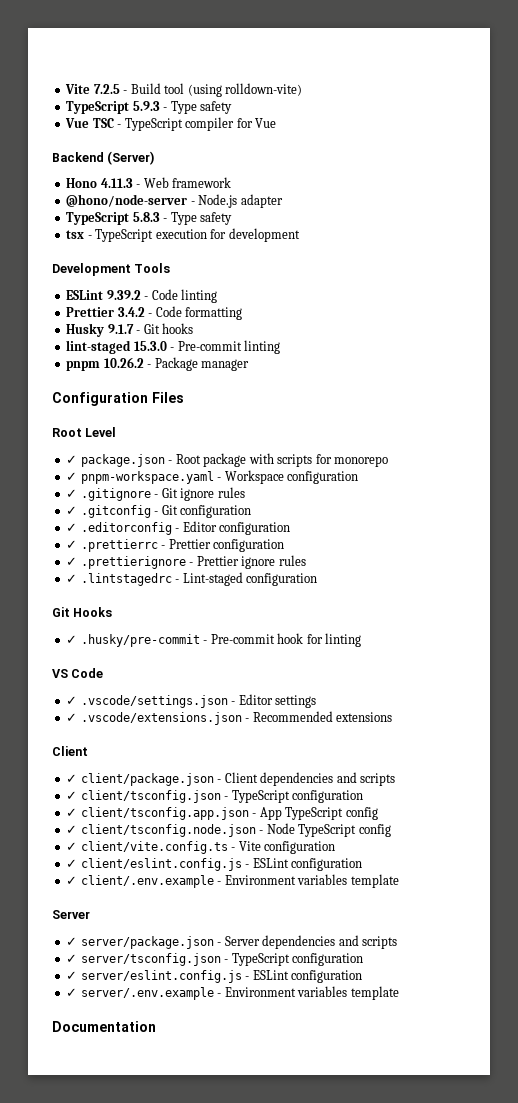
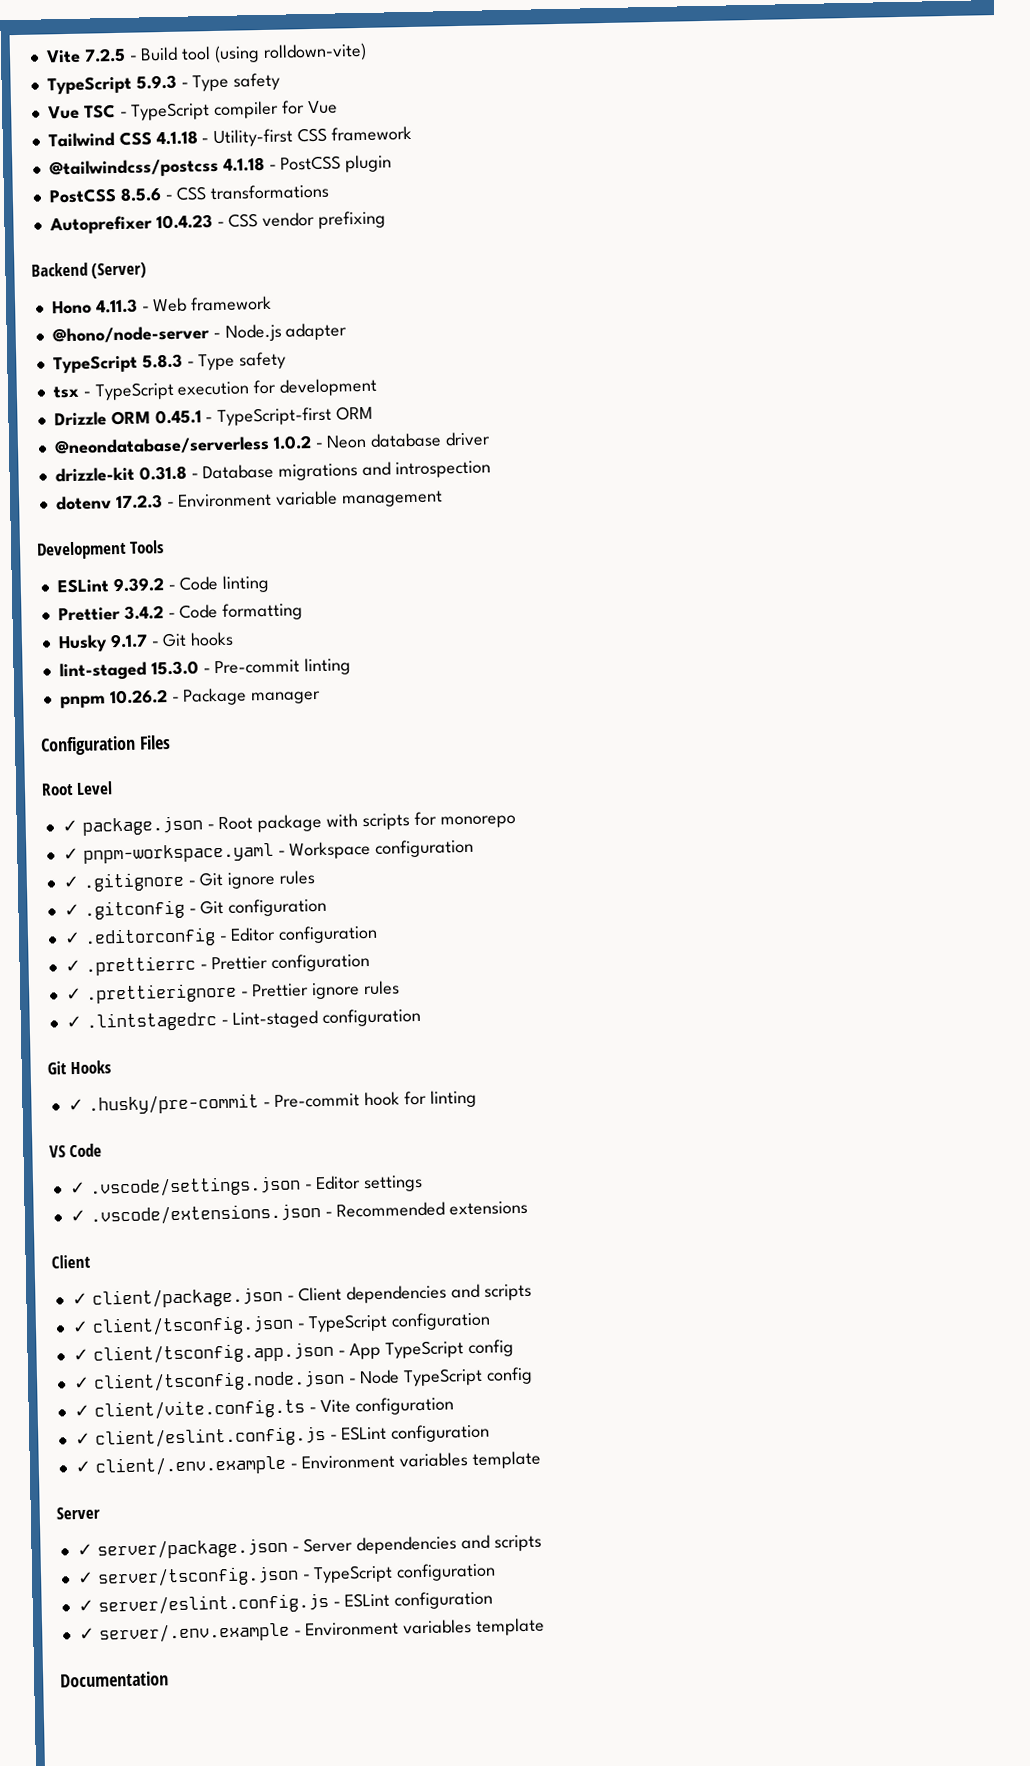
+ Tailwind CSS 4.1.18 - Utility-first CSS framework
+ @tailwindcss/postcss 4.1.18 - PostCSS plugin
+ PostCSS 8.5.6 - CSS transformations
+ Autoprefixer 10.4.23 - CSS vendor prefixing
+ Drizzle ORM 0.45.1 - TypeScript-first ORM
+ @neondatabase/serverless 1.0.2 - Neon database driver
+ drizzle-kit 0.31.8 - Database migrations and introspection
+ dotenv 17.2.3 - Environment variable management

